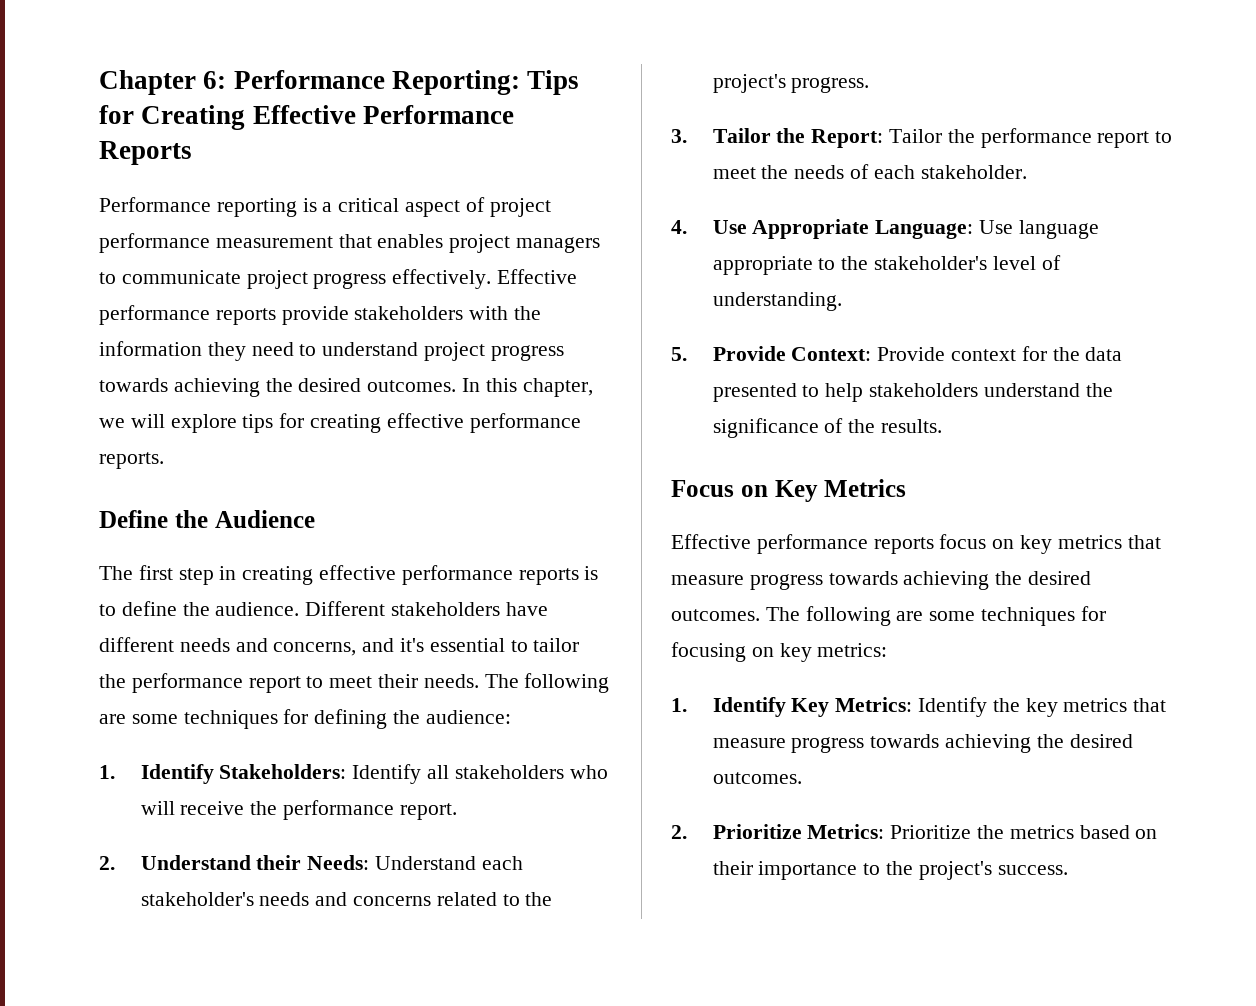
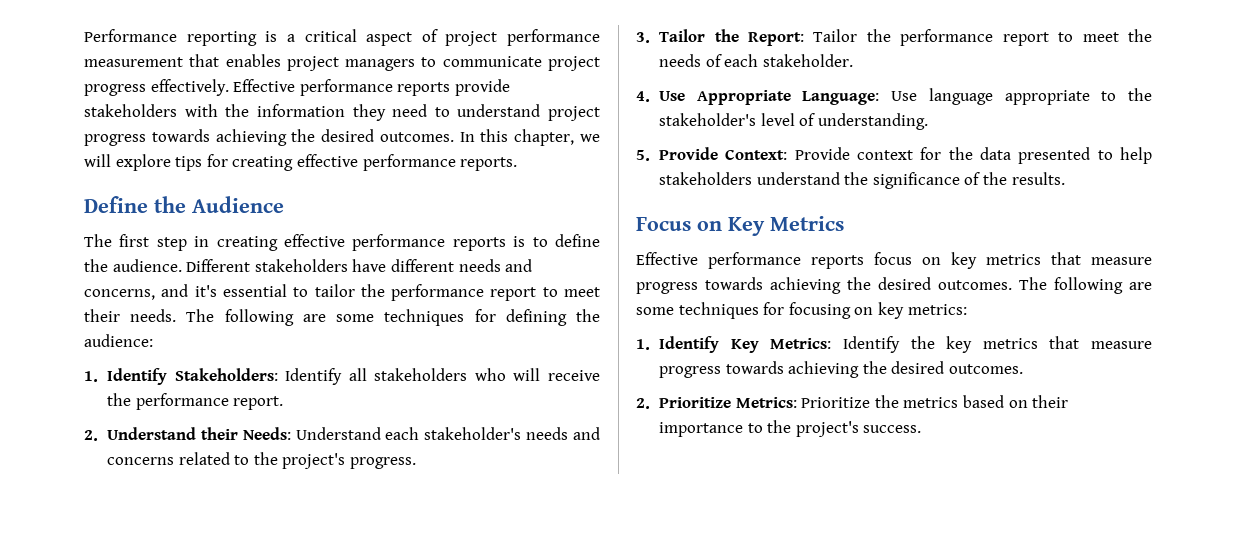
- Chapter 6: Performance Reporting: Tips for Creating Effective Performance Reports

